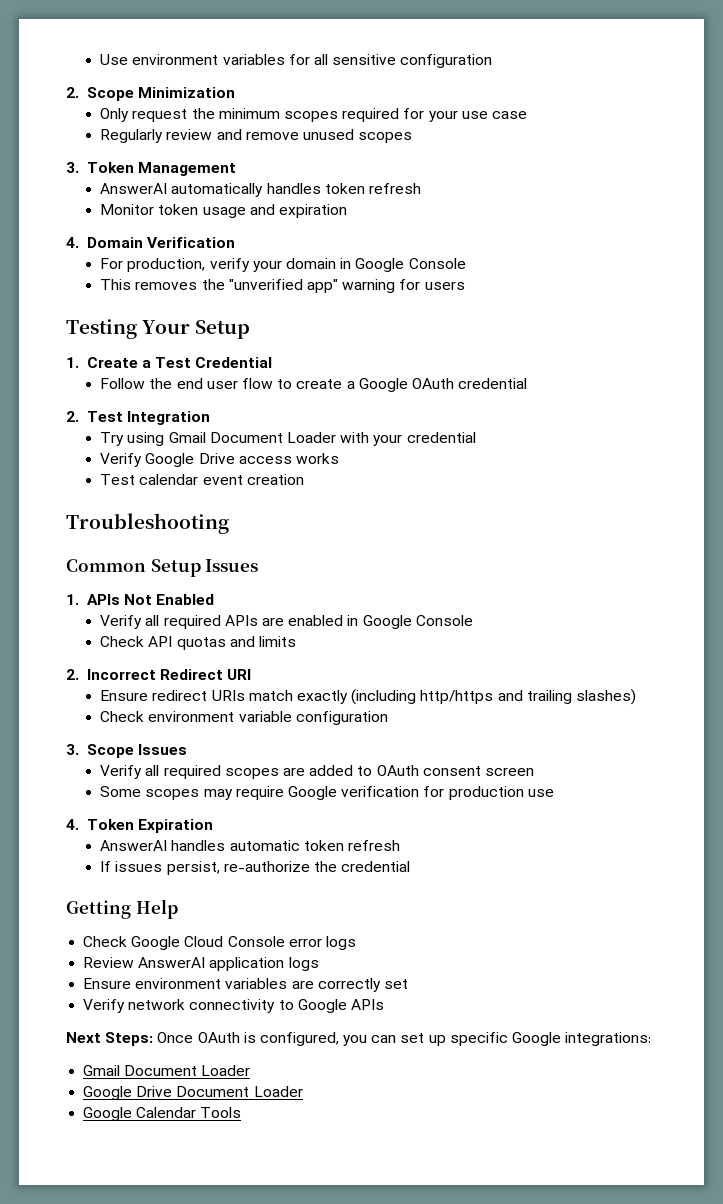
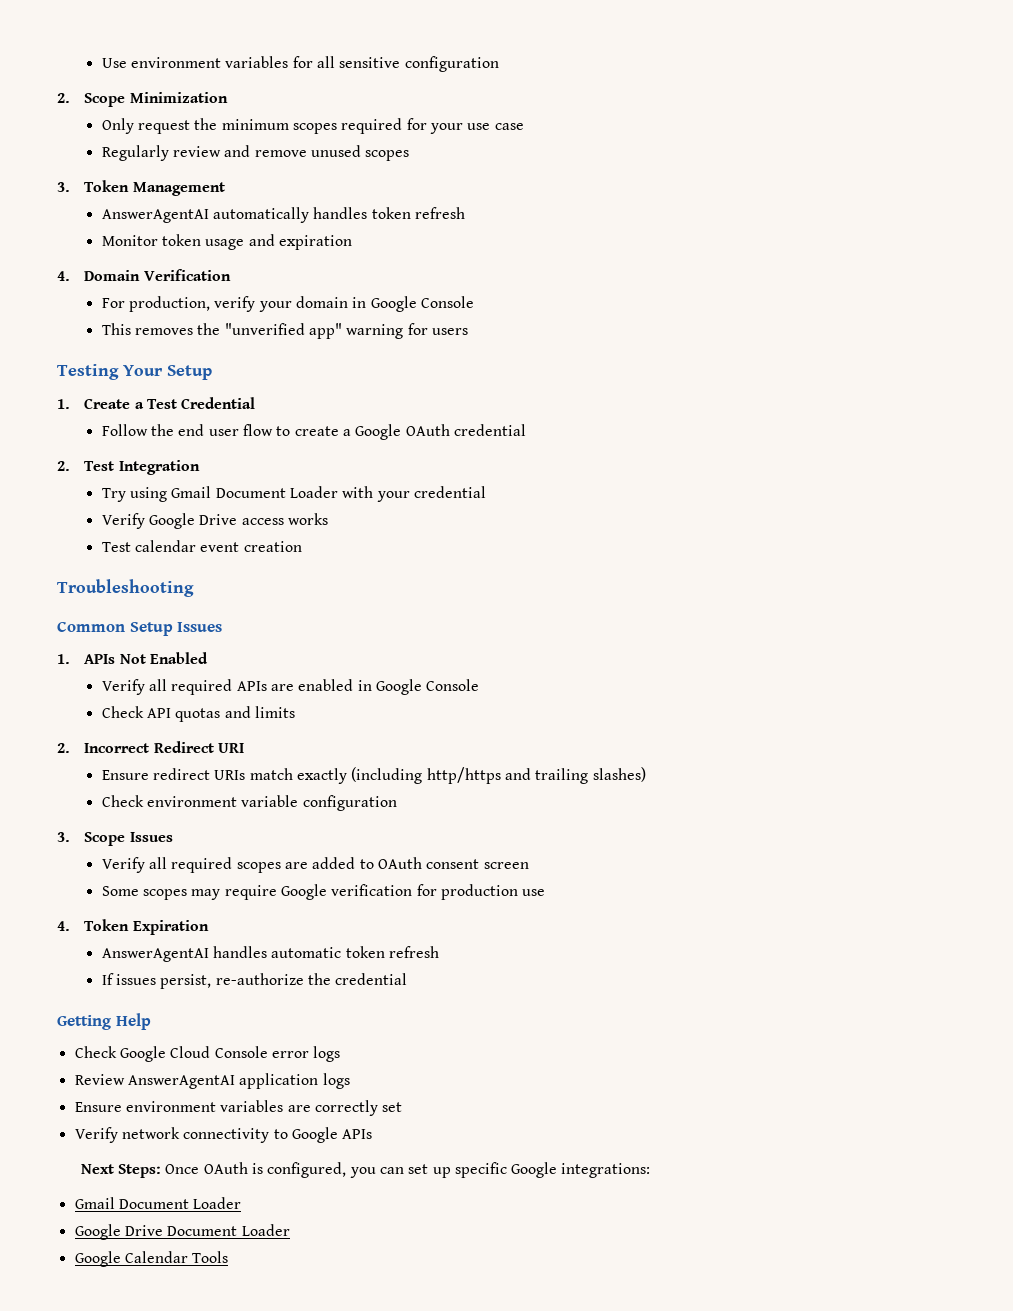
- AnswerAI automatically handles token refresh
+ AnswerAgentAI automatically handles token refresh
- AnswerAI handles automatic token refresh
+ AnswerAgentAI handles automatic token refresh
- Review AnswerAI application logs
+ Review AnswerAgentAI application logs

